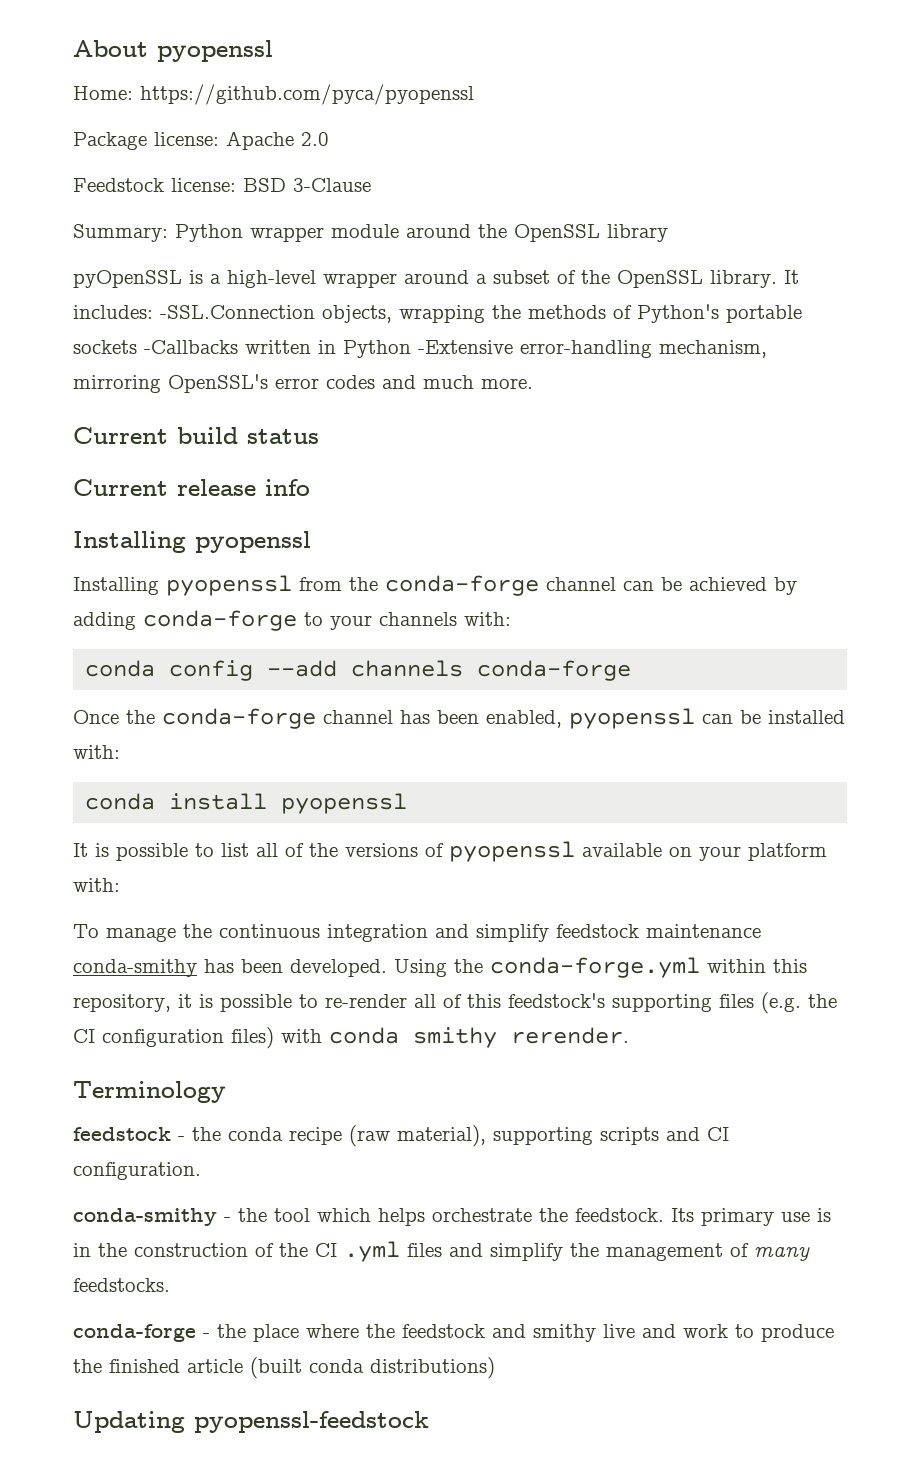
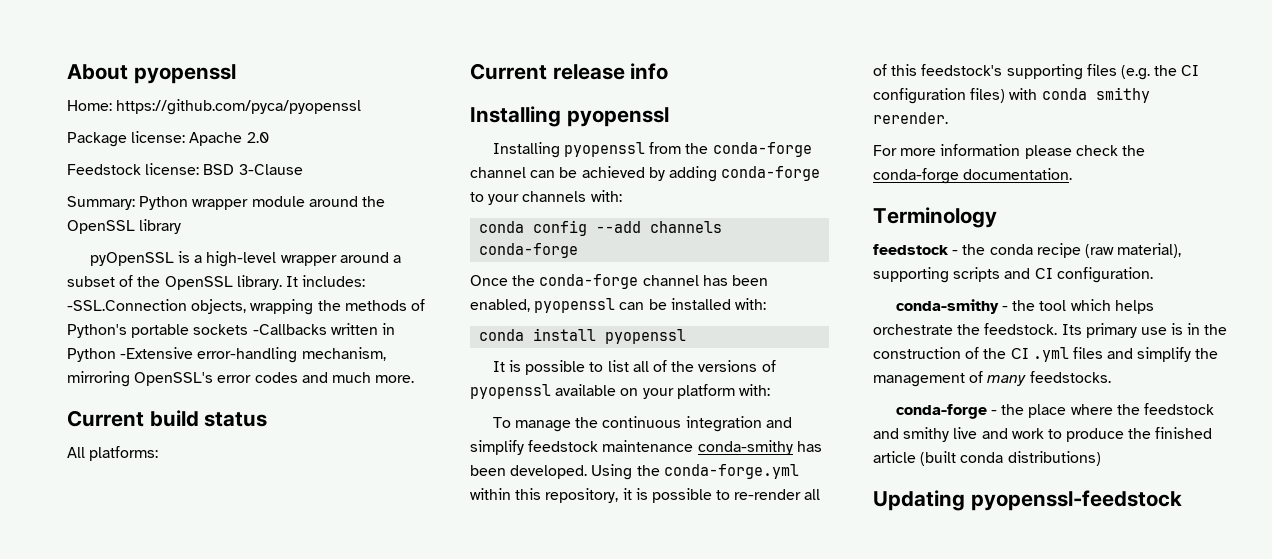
+ All platforms:
+ For more information please check the conda-forge documentation.

